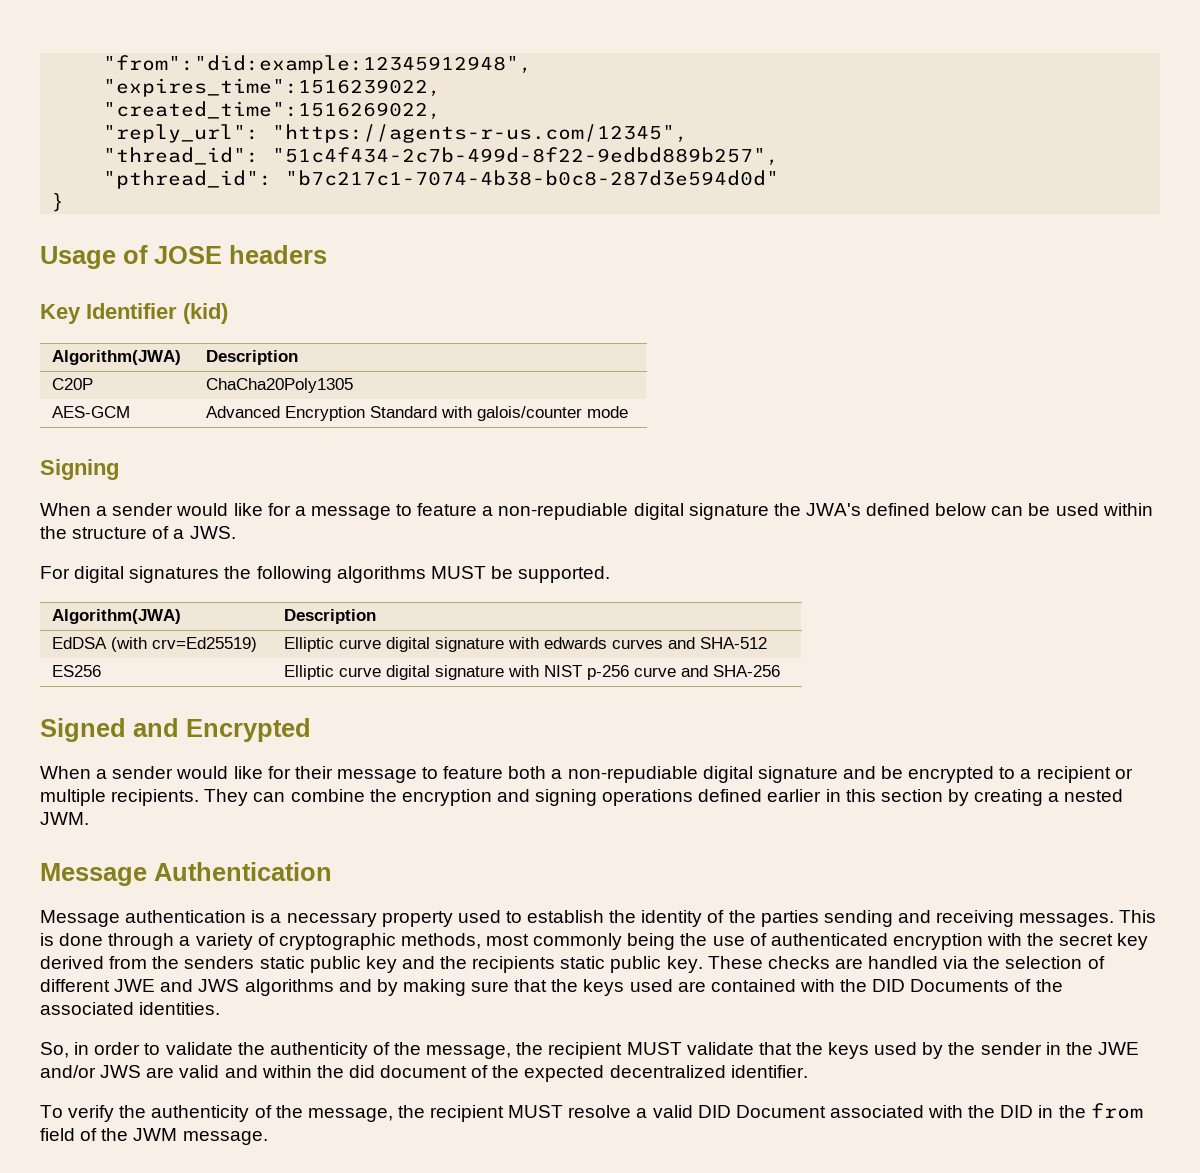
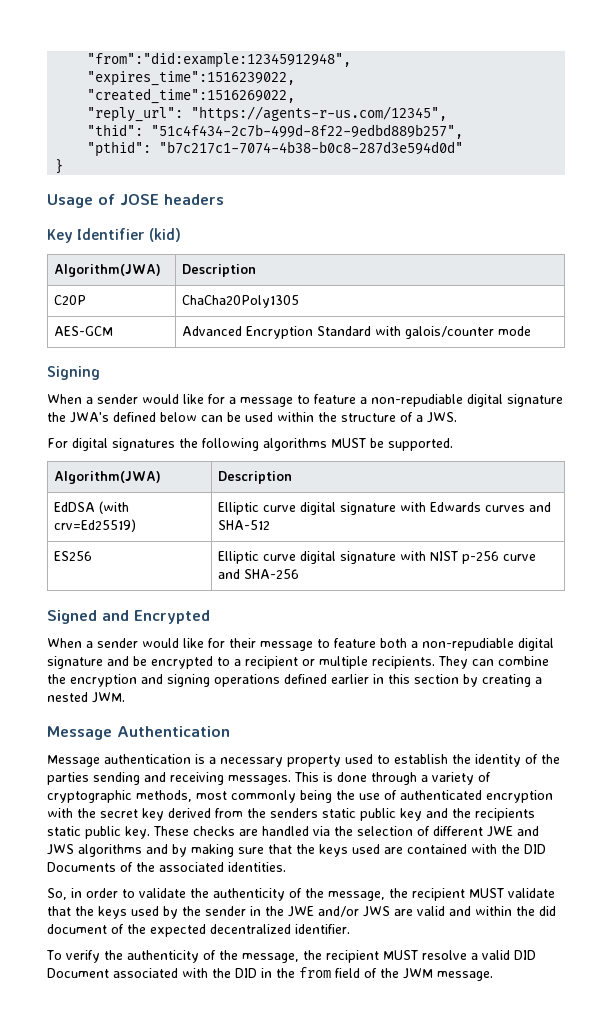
- "thread_id": "51c4f434-2c7b-499d-8f22-9edbd889b257",
+ "thid": "51c4f434-2c7b-499d-8f22-9edbd889b257",
- "pthread_id": "b7c217c1-7074-4b38-b0c8-287d3e594d0d"
+ "pthid": "b7c217c1-7074-4b38-b0c8-287d3e594d0d"
- EdDSA (with crv=Ed25519) | Elliptic curve digital signature with edwards curves and SHA-512
+ EdDSA (with crv=Ed25519) | Elliptic curve digital signature with Edwards curves and SHA-512

